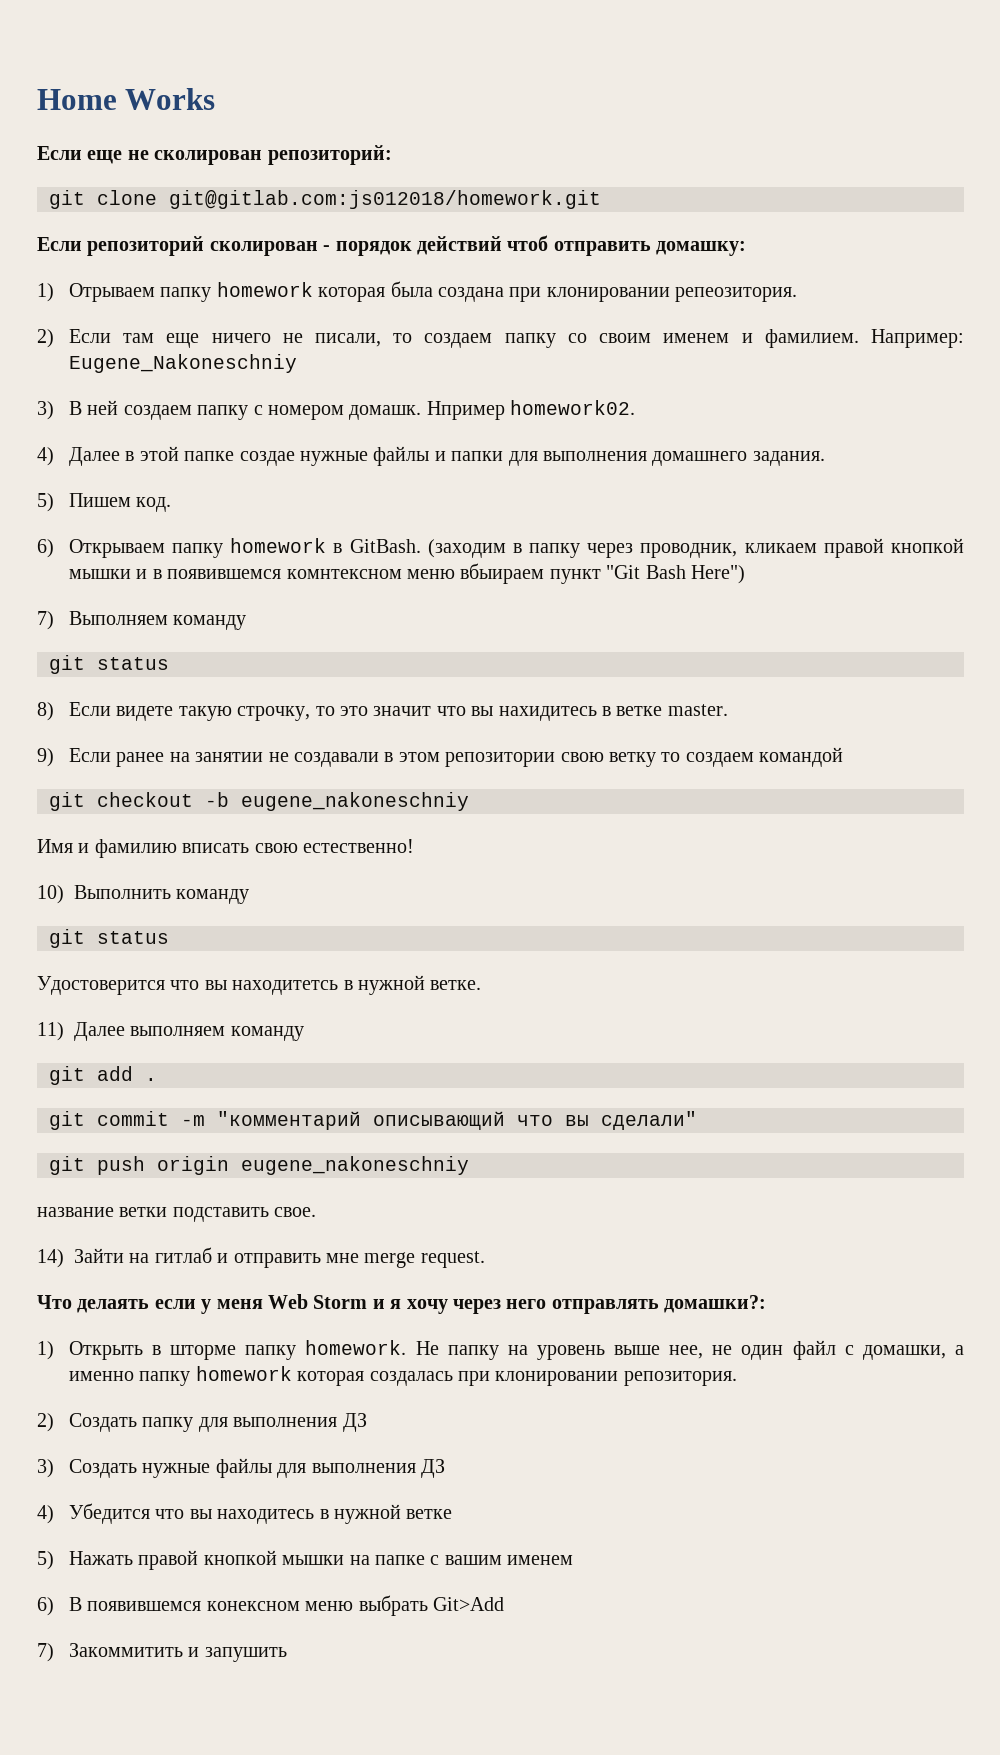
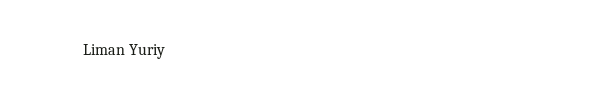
- Home Works
- Если еще не сколирован репозиторий:
- git clone git@gitlab.com:js012018/homework.git
- Если репозиторий сколирован - порядок действий чтоб отправить домашку:
- 1) Отрываем папку homework которая была создана при клонировании репеозитория.
- 2) Если там еще ничего не писали, то создаем папку со своим именем и фамилием. Например: Eugene_Nakoneschniy
- 3) В ней создаем папку с номером домашк. Нпример homework02.
- 4) Далее в этой папке создае нужные файлы и папки для выполнения домашнего задания.
- 5) Пишем код.
- 6) Открываем папку homework в GitBash. (заходим в папку через проводник, кликаем правой кнопкой мышки и в появившемся комнтексном меню вбыираем пункт "Git Bash Here")
- 7) Выполняем команду
- git status
- 8) Если видете такую строчку, то это значит что вы нахидитесь в ветке master.
- 9) Если ранее на занятии не создавали в этом репозитории свою ветку то создаем командой
- git checkout -b eugene_nakoneschniy
- Имя и фамилию вписать свою естественно!
- 10) Выполнить команду
- git status
- Удостоверится что вы находитетсь в нужной ветке.
- 11) Далее выполняем команду
- git add .
- git commit -m "комментарий описывающий что вы сделали"
- git push origin eugene_nakoneschniy
- название ветки подставить свое.
- 14) Зайти на гитлаб и отправить мне merge request.
- Что делаять если у меня Web Storm и я хочу через него отправлять домашки?:
- 1) Открыть в шторме папку homework. Не папку на уровень выше нее, не один файл с домашки, а именно папку homework которая создалась при клонировании репозитория.
- 2) Создать папку для выполнения ДЗ
- 3) Создать нужные файлы для выполнения ДЗ
- 4) Убедится что вы находитесь в нужной ветке
- 5) Нажать правой кнопкой мышки на папке с вашим именем
- 6) В появившемся конексном меню выбрать Git>Add
- 7) Закоммитить и запушить
+ Liman Yuriy

